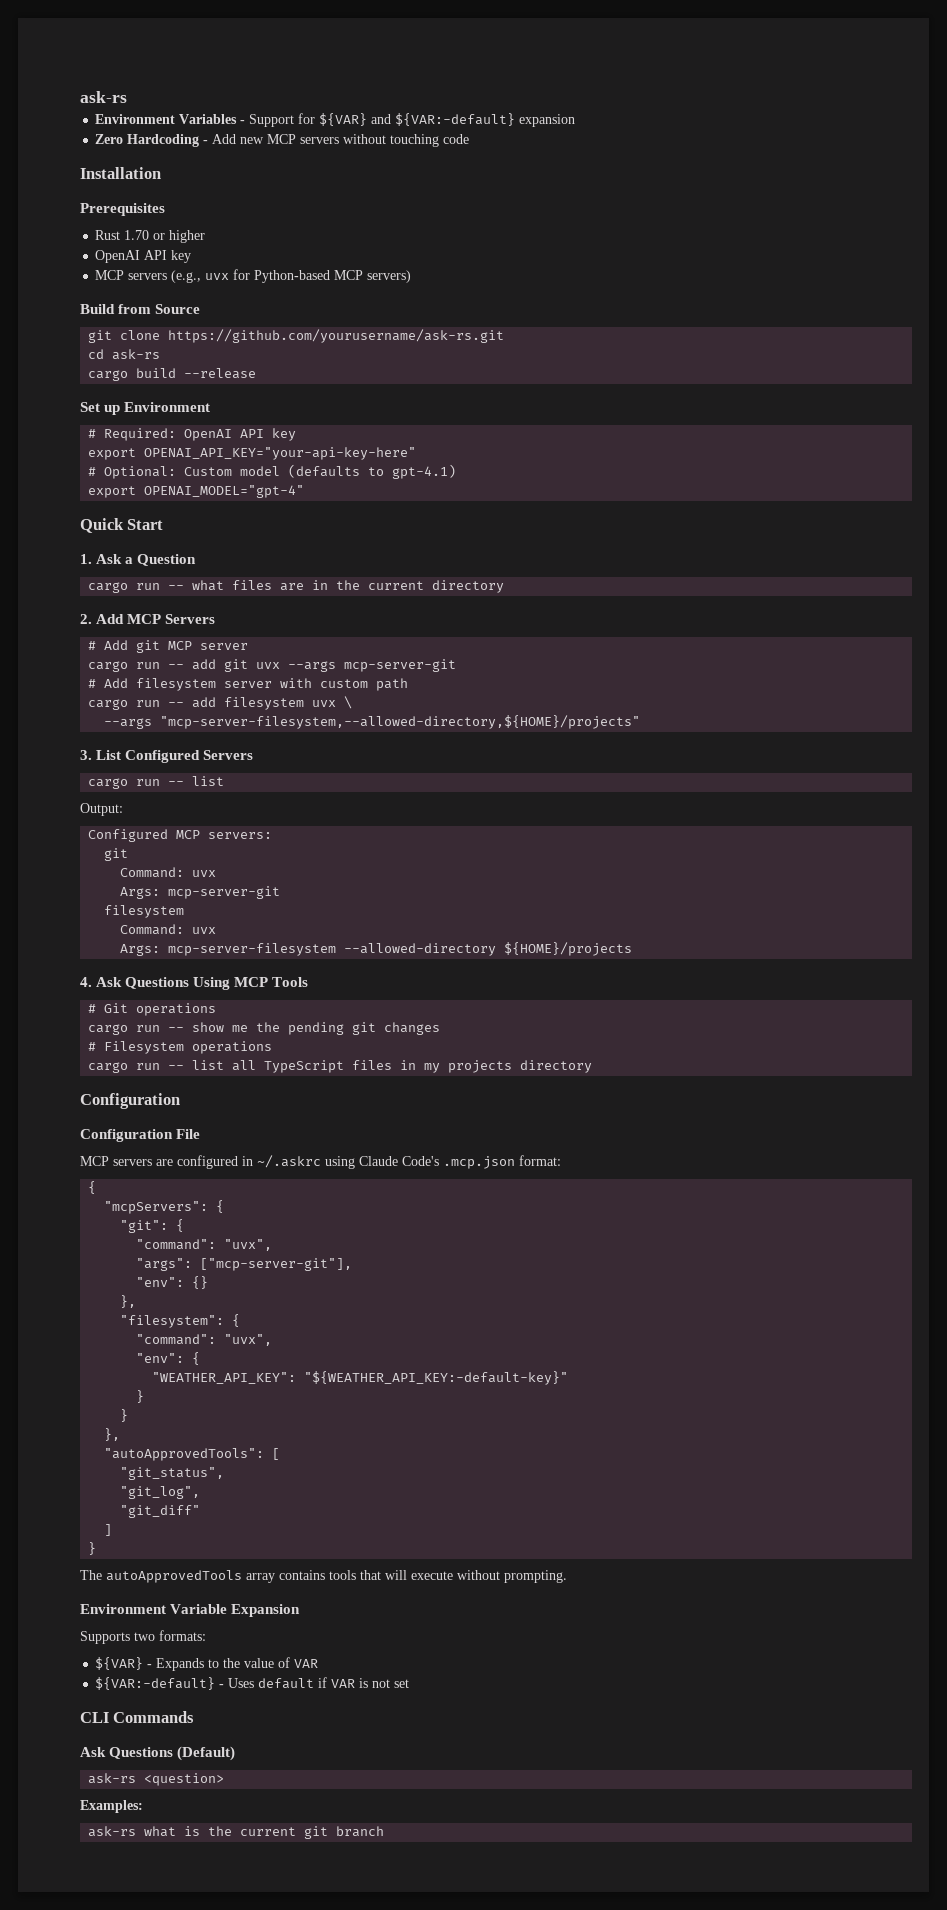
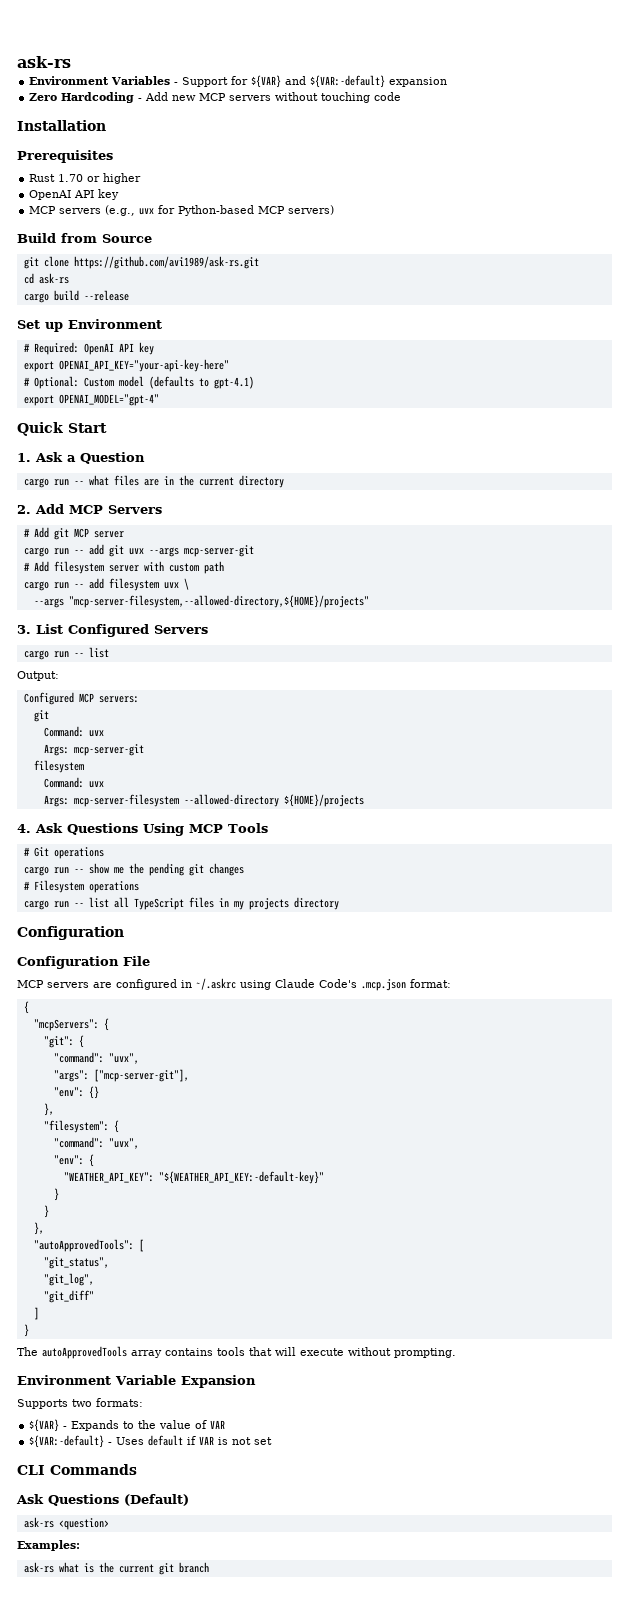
- git clone https://github.com/yourusername/ask-rs.git
+ git clone https://github.com/avi1989/ask-rs.git

